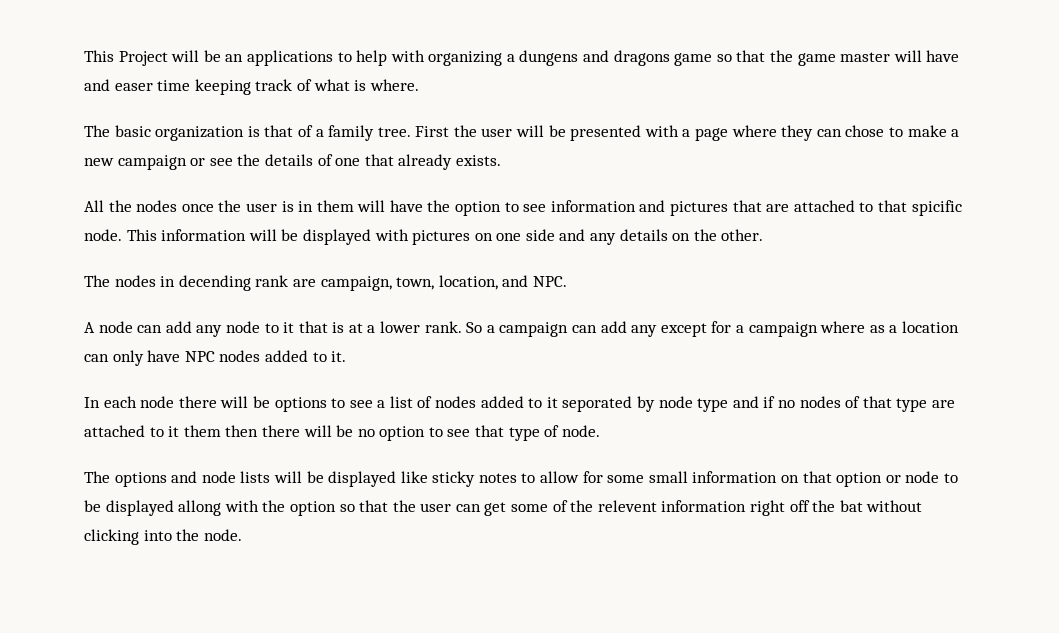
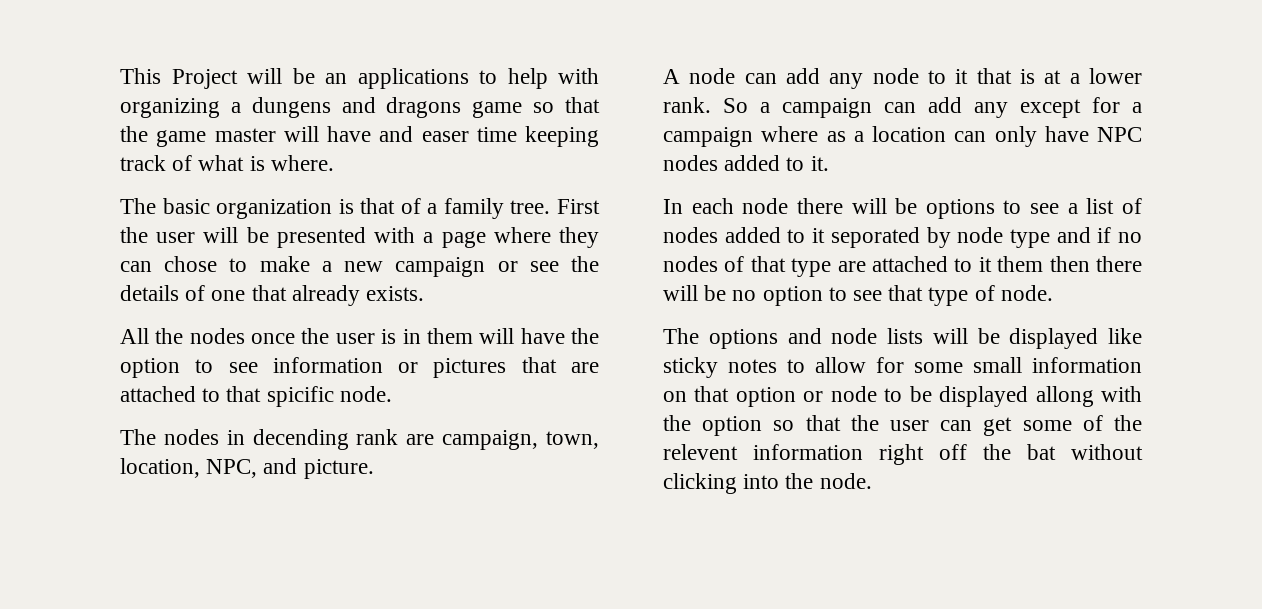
- All the nodes once the user is in them will have the option to see information and pictures that are attached to that spicific node. This information will be displayed with pictures on one side and any details on the other.
+ All the nodes once the user is in them will have the option to see information or pictures that are attached to that spicific node.
- The nodes in decending rank are campaign, town, location, and NPC.
+ The nodes in decending rank are campaign, town, location, NPC, and picture.

